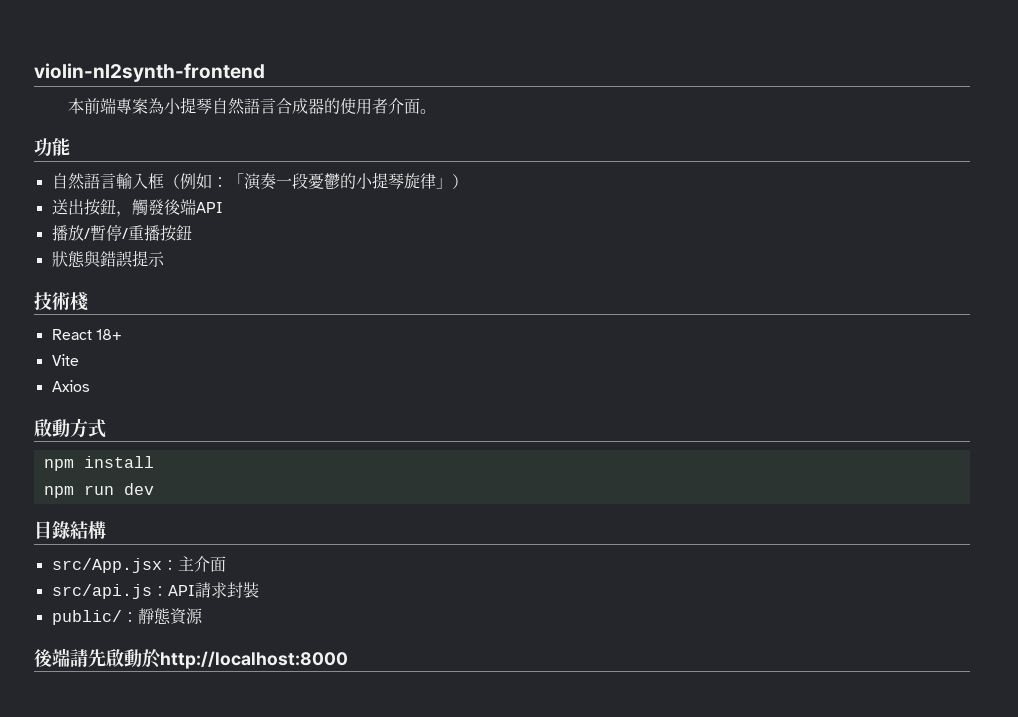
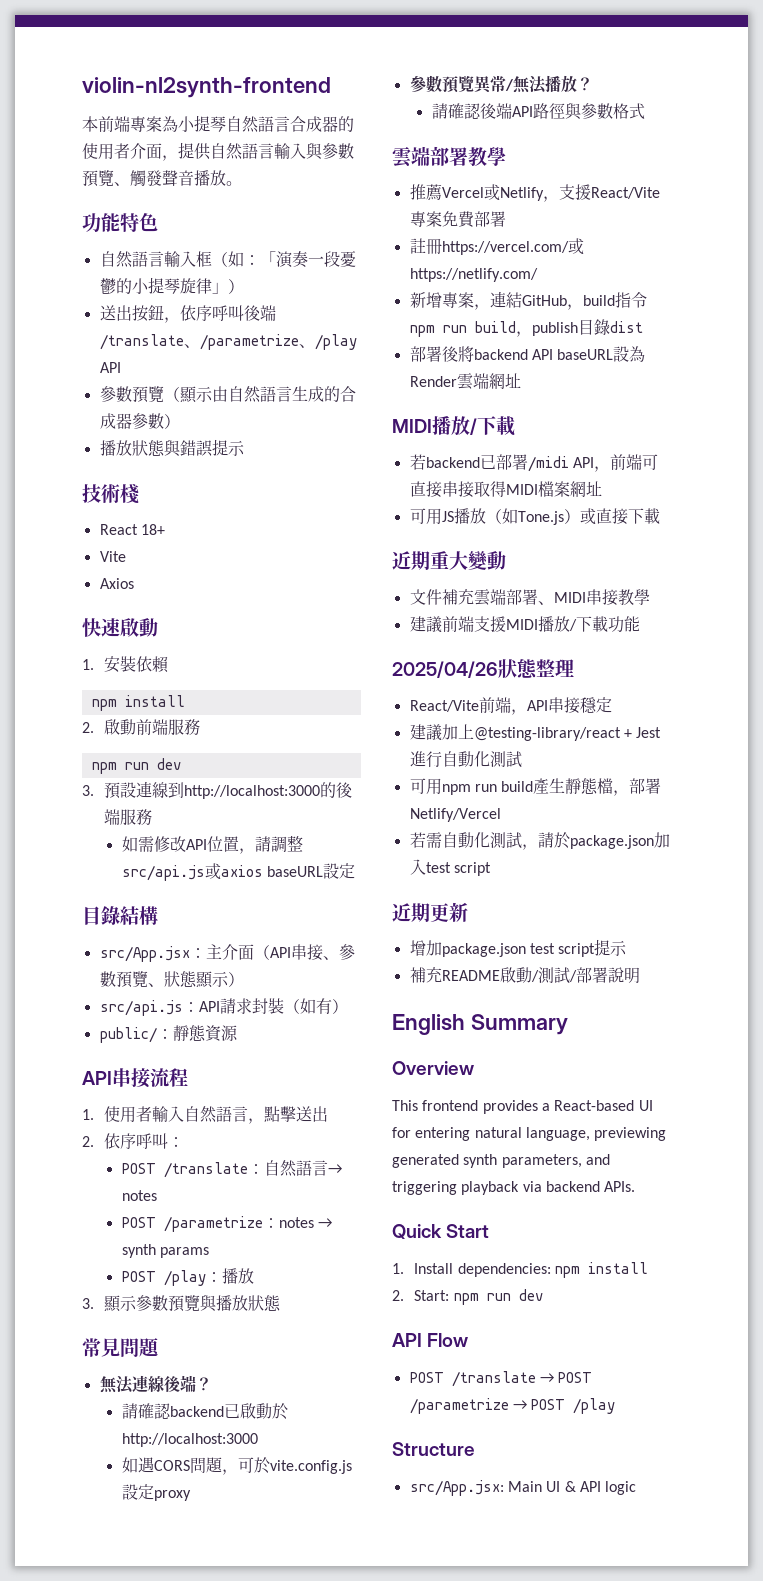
- 本前端專案為小提琴自然語言合成器的使用者介面。
+ 本前端專案為小提琴自然語言合成器的使用者介面，提供自然語言輸入與參數預覽、觸發聲音播放。
- 功能
+ 功能特色
- 自然語言輸入框（例如：「演奏一段憂鬱的小提琴旋律」）
+ 自然語言輸入框（如：「演奏一段憂鬱的小提琴旋律」）
- 送出按鈕，觸發後端API
- 播放/暫停/重播按鈕
- 狀態與錯誤提示
+ 送出按鈕，依序呼叫後端/translate、/parametrize、/play API
+ 參數預覽（顯示由自然語言生成的合成器參數）
+ 播放狀態與錯誤提示
- 啟動方式
+ 快速啟動
+ 1.安裝依賴
  npm install
+ 2.啟動前端服務
  npm run dev
+ 3.預設連線到http://localhost:3000的後端服務
+ 如需修改API位置，請調整src/api.js或axios baseURL設定
- src/App.jsx：主介面
+ src/App.jsx：主介面（API串接、參數預覽、狀態顯示）
- src/api.js：API請求封裝
+ src/api.js：API請求封裝（如有）
- 後端請先啟動於http://localhost:8000
+ API串接流程
+ 1.使用者輸入自然語言，點擊送出
+ 2.依序呼叫：
+ POST /translate：自然語言→ notes
+ POST /parametrize：notes → synth params
+ POST /play：播放
+ 3.顯示參數預覽與播放狀態
+ 常見問題
+ 無法連線後端？
+ 請確認backend已啟動於http://localhost:3000
+ 如遇CORS問題，可於vite.config.js設定proxy
+ 參數預覽異常/無法播放？
+ 請確認後端API路徑與參數格式
+ 雲端部署教學
+ 推薦Vercel或Netlify，支援React/Vite專案免費部署
+ 註冊https://vercel.com/或https://netlify.com/
+ 新增專案，連結GitHub，build指令npm run build，publish目錄dist
+ 部署後將backend API baseURL設為Render雲端網址
+ MIDI播放/下載
+ 若backend已部署/midi API，前端可直接串接取得MIDI檔案網址
+ 可用JS播放（如Tone.js）或直接下載
+ 近期重大變動
+ 文件補充雲端部署、MIDI串接教學
+ 建議前端支援MIDI播放/下載功能
+ 2025/04/26狀態整理
+ React/Vite前端，API串接穩定
+ 建議加上@testing-library/react + Jest進行自動化測試
+ 可用npm run build產生靜態檔，部署Netlify/Vercel
+ 若需自動化測試，請於package.json加入test script
+ 近期更新
+ 增加package.json test script提示
+ 補充README啟動/測試/部署說明
+ English Summary
+ Overview
+ This frontend provides a React-based UI for entering natural language, previewing generated synth parameters, and triggering playback via backend APIs.
+ Quick Start
+ 1. Install dependencies: npm install
+ 2. Start: npm run dev
+ API Flow
+ POST /translate → POST /parametrize → POST /play
+ Structure
+ src/App.jsx: Main UI & API logic

